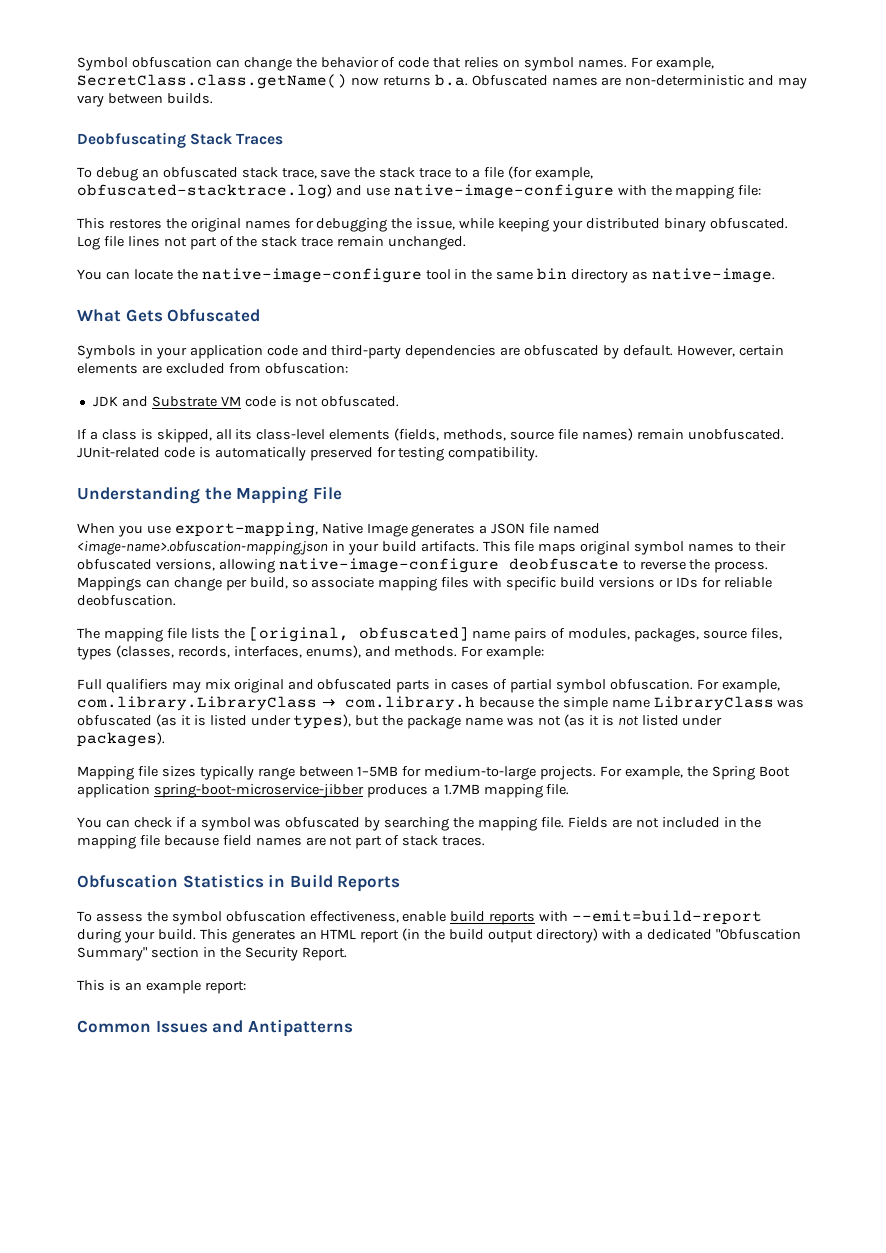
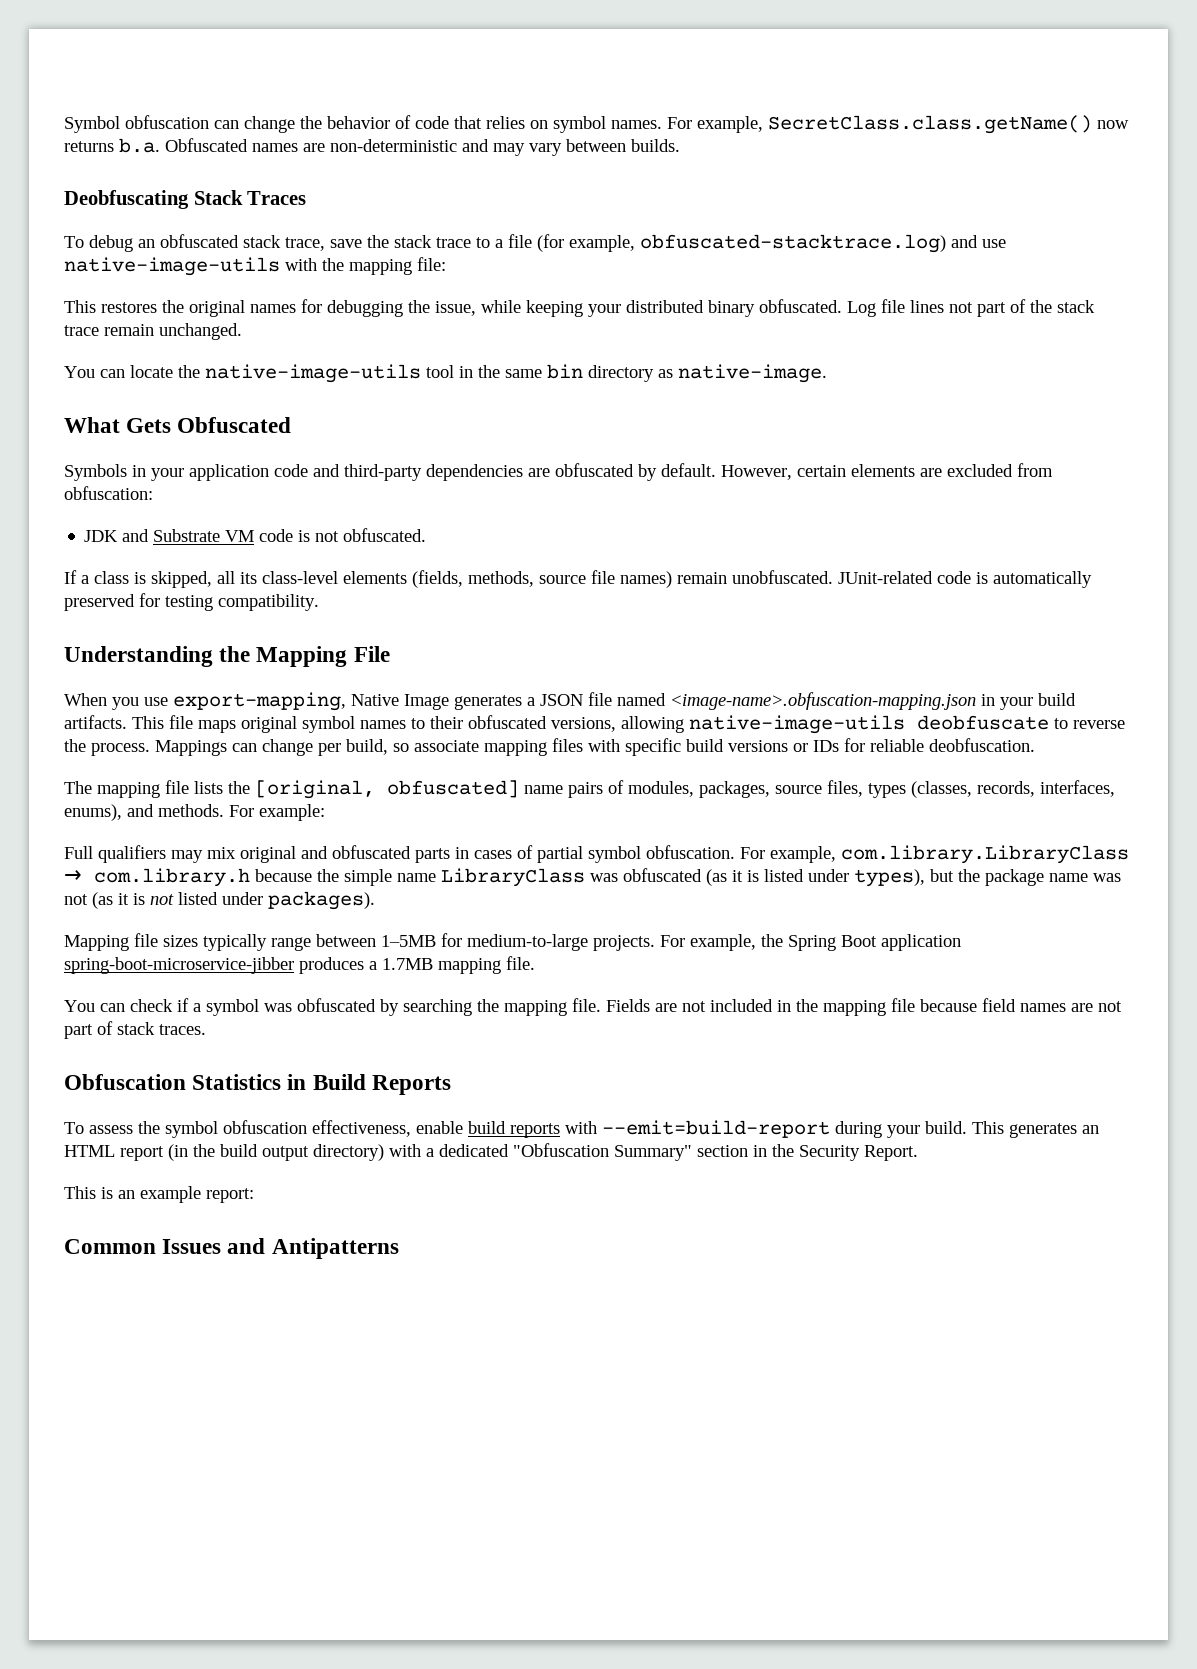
- To debug an obfuscated stack trace, save the stack trace to a file (for example, obfuscated-stacktrace.log) and use native-image-configure with the mapping file:
+ To debug an obfuscated stack trace, save the stack trace to a file (for example, obfuscated-stacktrace.log) and use native-image-utils with the mapping file:
- You can locate the native-image-configure tool in the same bin directory as native-image.
+ You can locate the native-image-utils tool in the same bin directory as native-image.
- This file maps original symbol names to their obfuscated versions, allowing native-image-configure deobfuscate to reverse the process.
+ This file maps original symbol names to their obfuscated versions, allowing native-image-utils deobfuscate to reverse the process.

